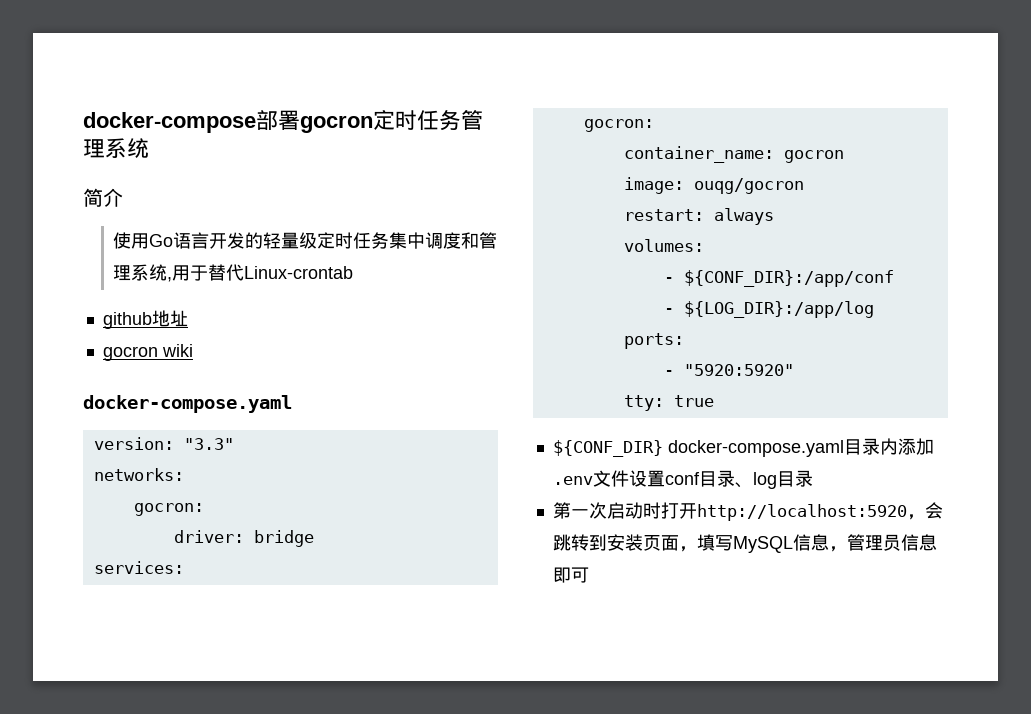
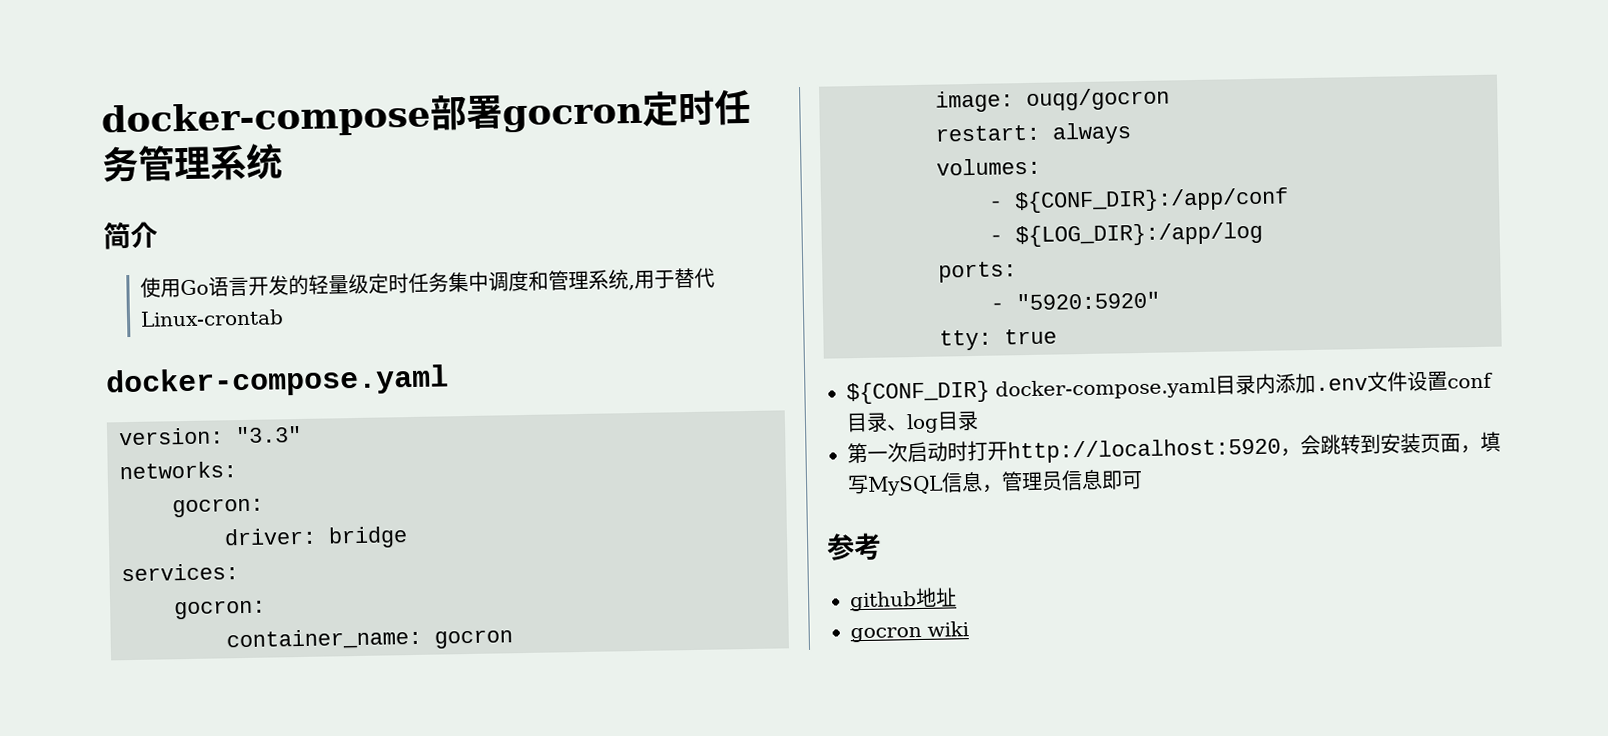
- github地址
- gocron wiki
+ 参考
+ github地址
+ gocron wiki

